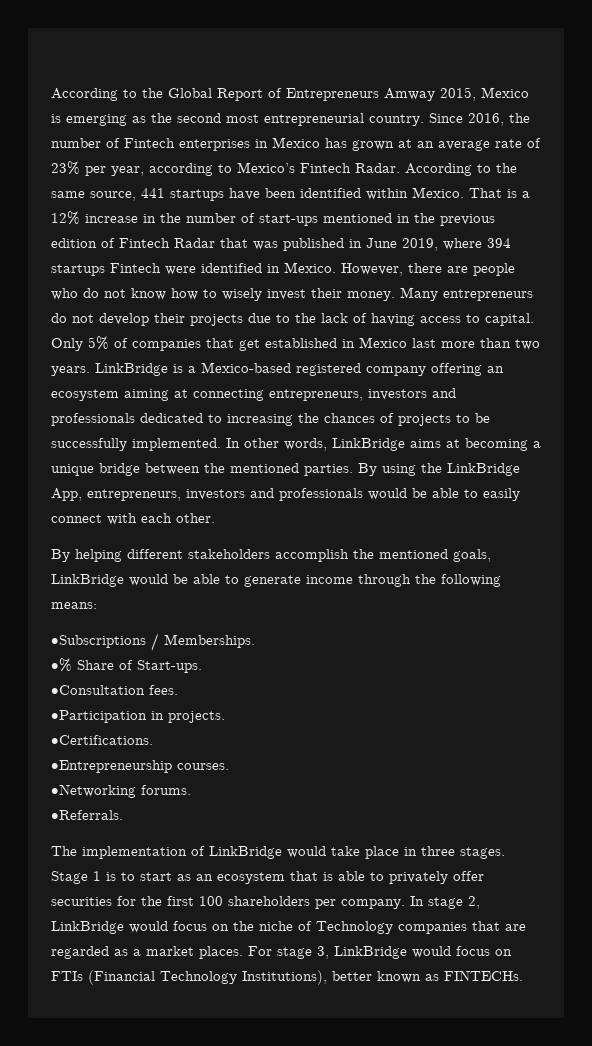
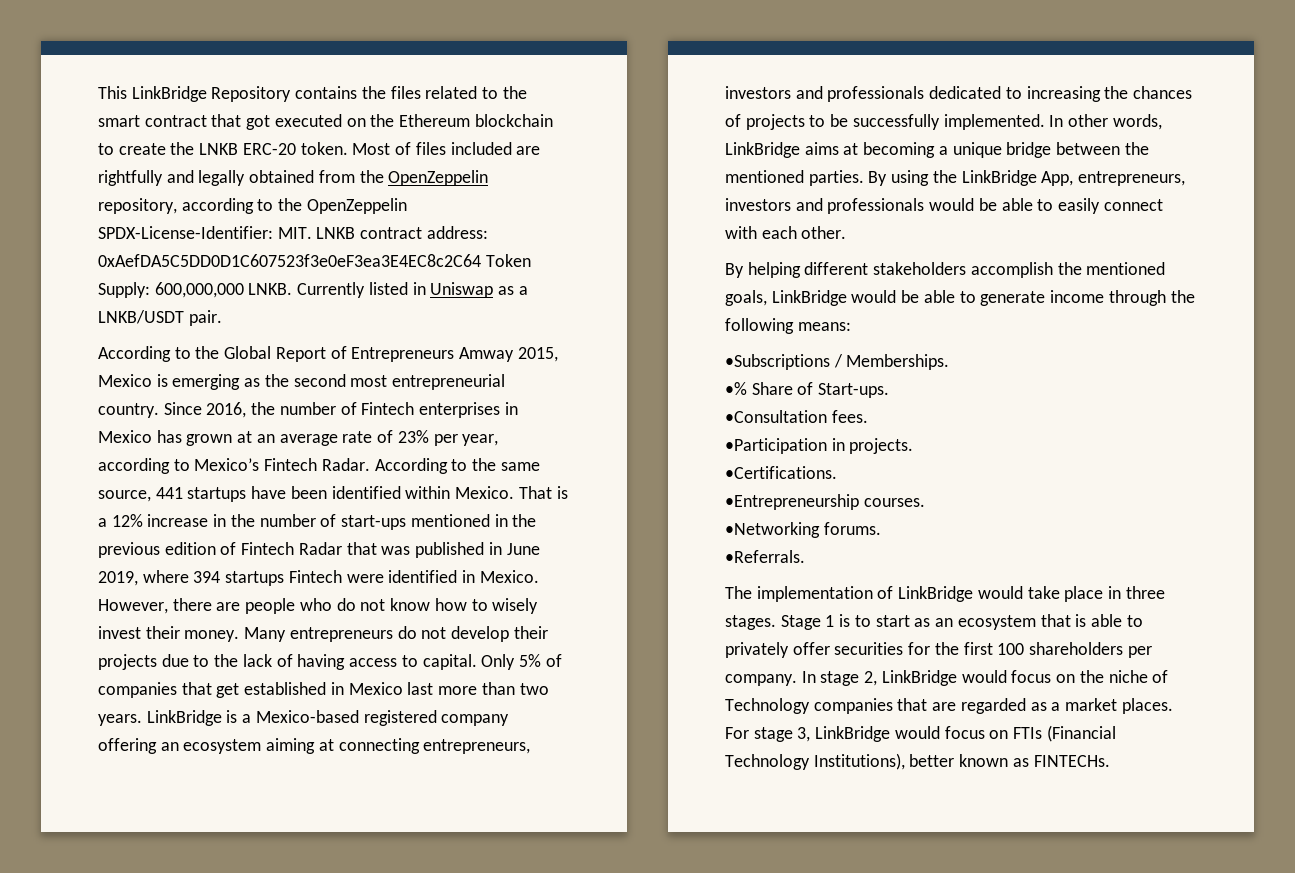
+ This LinkBridge Repository contains the files related to the smart contract that got executed on the Ethereum blockchain to create the LNKB ERC-20 token. Most of files included are rightfully and legally obtained from the OpenZeppelin repository, according to the OpenZeppelin SPDX-License-Identifier: MIT. LNKB contract address: 0xAefDA5C5DD0D1C607523f3e0eF3ea3E4EC8c2C64 Token Supply: 600,000,000 LNKB. Currently listed in Uniswap as a LNKB/USDT pair.

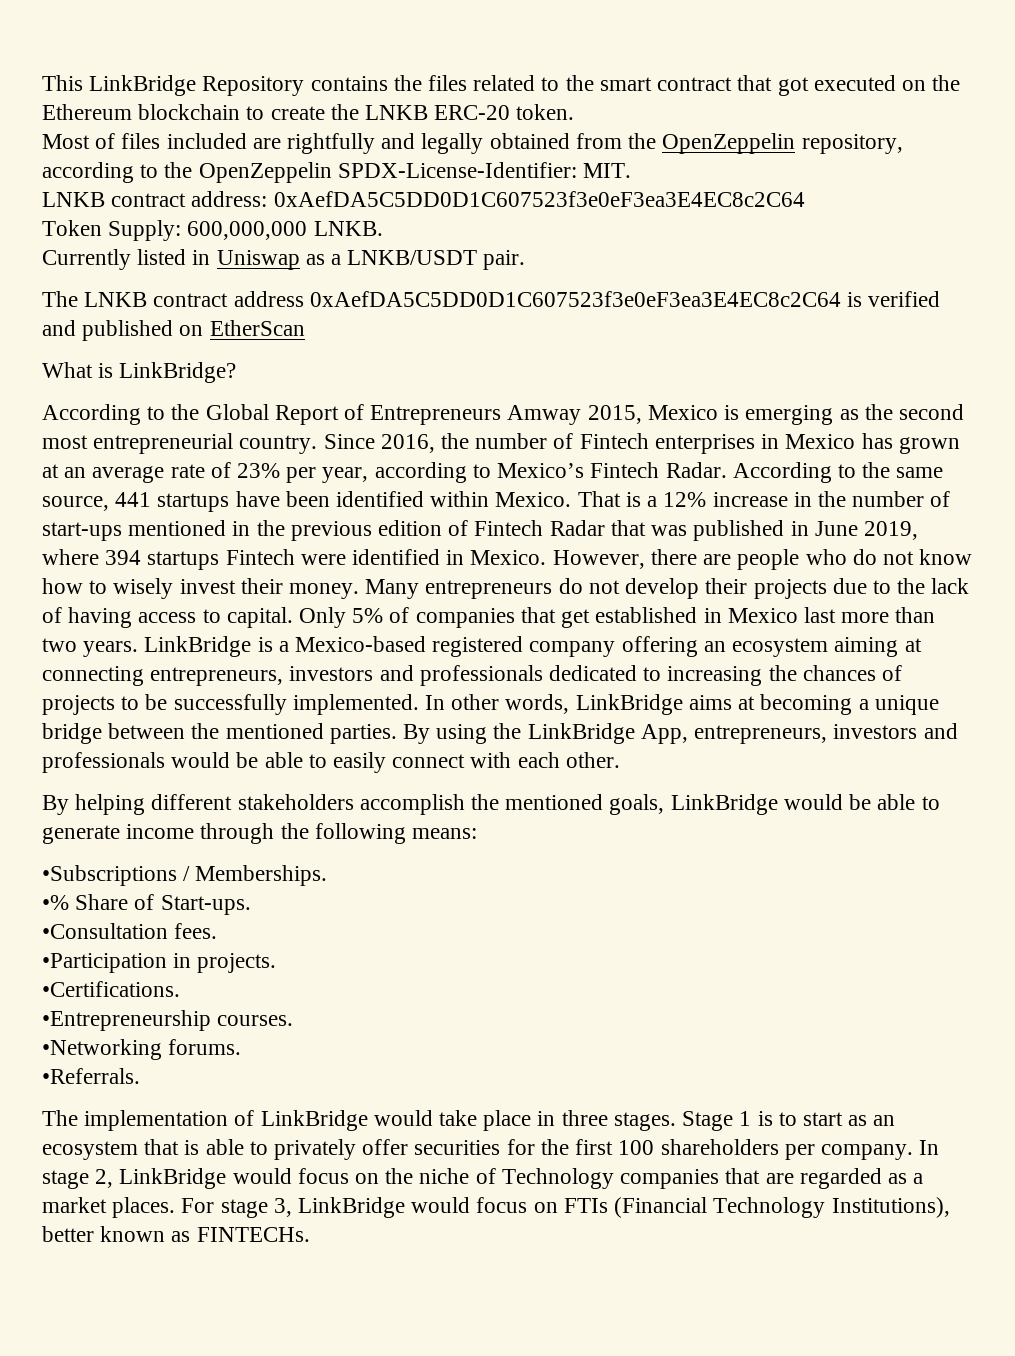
- This LinkBridge Repository contains the files related to the smart contract that got executed on the Ethereum blockchain to create the LNKB ERC-20 token. Most of files included are rightfully and legally obtained from the OpenZeppelin repository, according to the OpenZeppelin SPDX-License-Identifier: MIT. LNKB contract address: 0xAefDA5C5DD0D1C607523f3e0eF3ea3E4EC8c2C64 Token Supply: 600,000,000 LNKB. Currently listed in Uniswap as a LNKB/USDT pair.
+ This LinkBridge Repository contains the files related to the smart contract that got executed on the Ethereum blockchain to create the LNKB ERC-20 token.
+ Most of files included are rightfully and legally obtained from the OpenZeppelin repository, according to the OpenZeppelin SPDX-License-Identifier: MIT.
+ LNKB contract address: 0xAefDA5C5DD0D1C607523f3e0eF3ea3E4EC8c2C64
+ Token Supply: 600,000,000 LNKB.
+ Currently listed in Uniswap as a LNKB/USDT pair.
+ The LNKB contract address 0xAefDA5C5DD0D1C607523f3e0eF3ea3E4EC8c2C64 is verified and published on EtherScan
+ What is LinkBridge?

